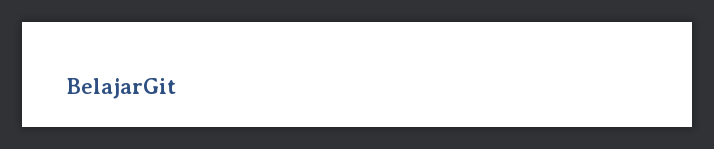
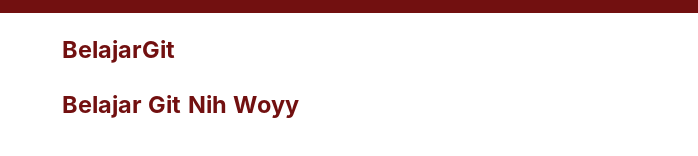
+ Belajar Git Nih Woyy

